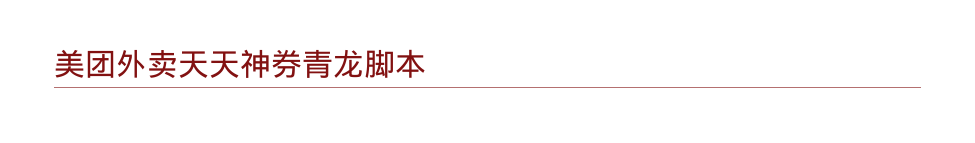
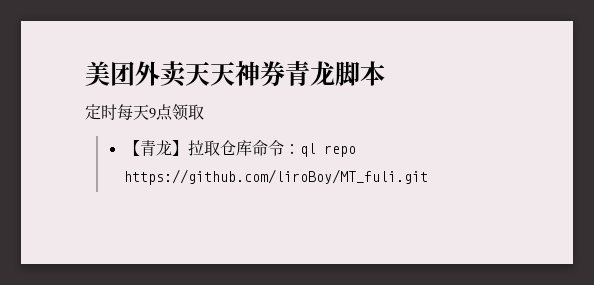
+ 定时每天9点领取
+ 【青龙】拉取仓库命令：ql repo https://github.com/liroBoy/MT_fuli.git

